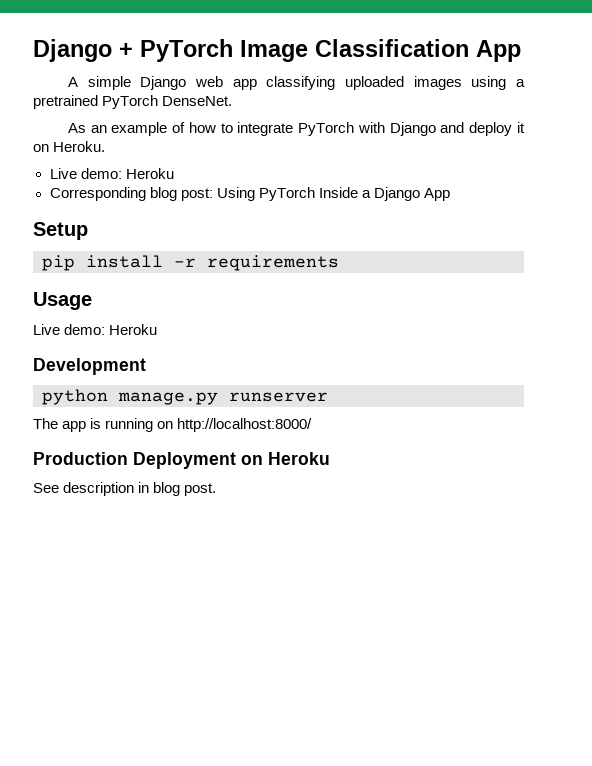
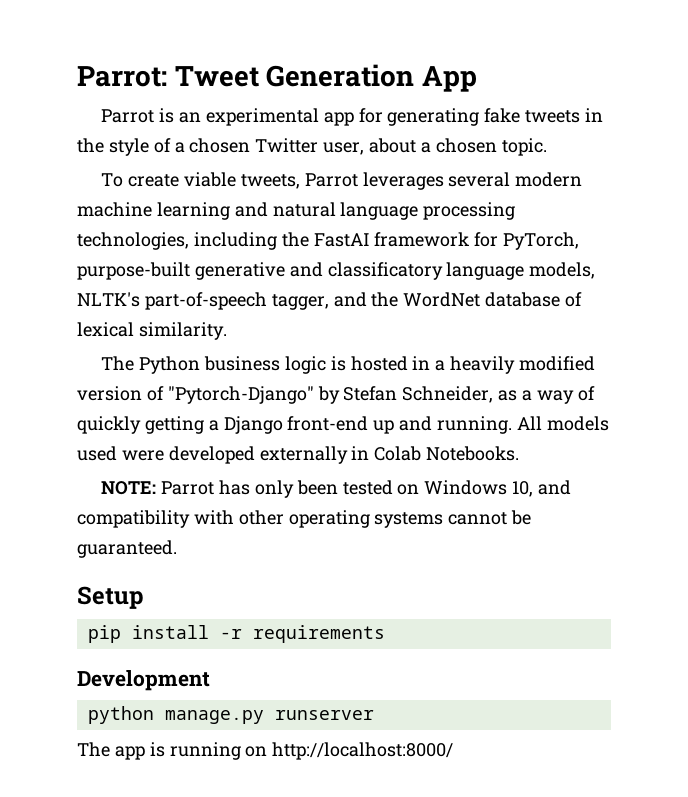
- Django + PyTorch Image Classification App
- A simple Django web app classifying uploaded images using a pretrained PyTorch DenseNet.
- As an example of how to integrate PyTorch with Django and deploy it on Heroku.
- Live demo: Heroku
- Corresponding blog post: Using PyTorch Inside a Django App
+ Parrot: Tweet Generation App
+ Parrot is an experimental app for generating fake tweets in the style of a chosen Twitter user, about a chosen topic.
+ To create viable tweets, Parrot leverages several modern machine learning and natural language processing technologies, including the FastAI framework for PyTorch, purpose-built generative and classificatory language models, NLTK's part-of-speech tagger, and the WordNet database of lexical similarity.
+ The Python business logic is hosted in a heavily modified version of "Pytorch-Django" by Stefan Schneider, as a way of quickly getting a Django front-end up and running. All models used were developed externally in Colab Notebooks.
+ NOTE: Parrot has only been tested on Windows 10, and compatibility with other operating systems cannot be guaranteed.
- Usage
- Live demo: Heroku
- Production Deployment on Heroku
- See description in blog post.

